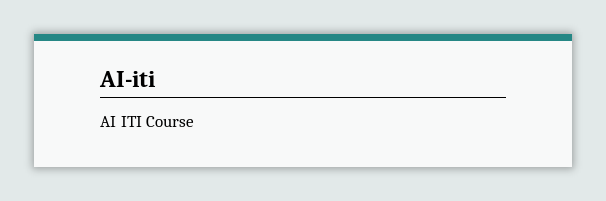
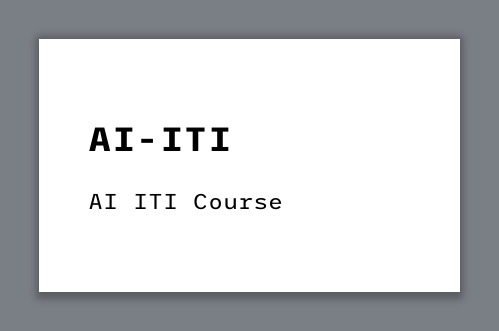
- AI-iti
+ AI-ITI

